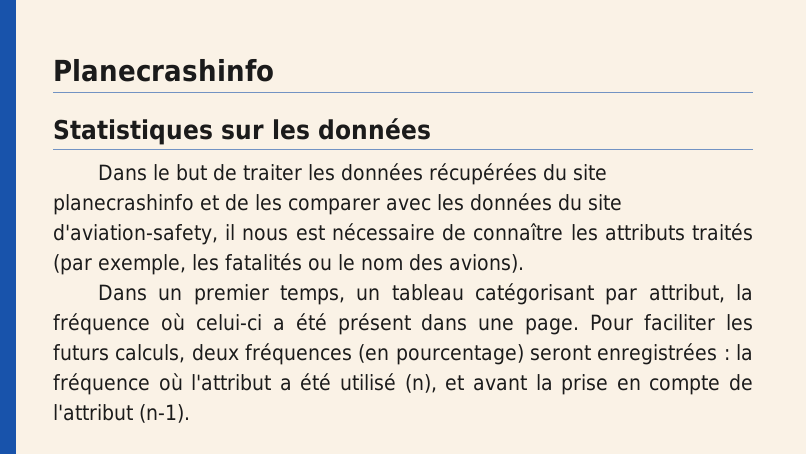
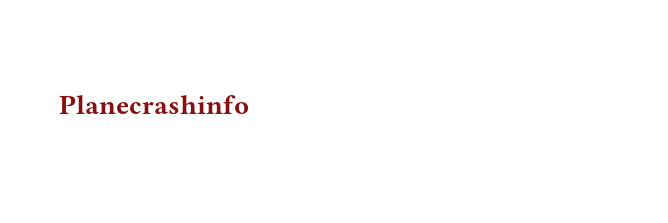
- Statistiques sur les données
- Dans le but de traiter les données récupérées du site planecrashinfo et de les comparer avec les données du site d'aviation-safety, il nous est nécessaire de connaître les attributs traités (par exemple, les fatalités ou le nom des avions).
- Dans un premier temps, un tableau catégorisant par attribut, la fréquence où celui-ci a été présent dans une page. Pour faciliter les futurs calculs, deux fréquences (en pourcentage) seront enregistrées : la fréquence où l'attribut a été utilisé (n), et avant la prise en compte de l'attribut (n-1).

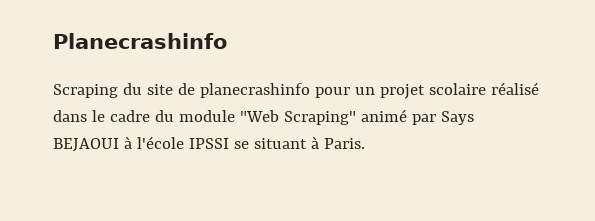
+ Scraping du site de planecrashinfo pour un projet scolaire réalisé dans le cadre du module "Web Scraping" animé par Says BEJAOUI à l'école IPSSI se situant à Paris.

